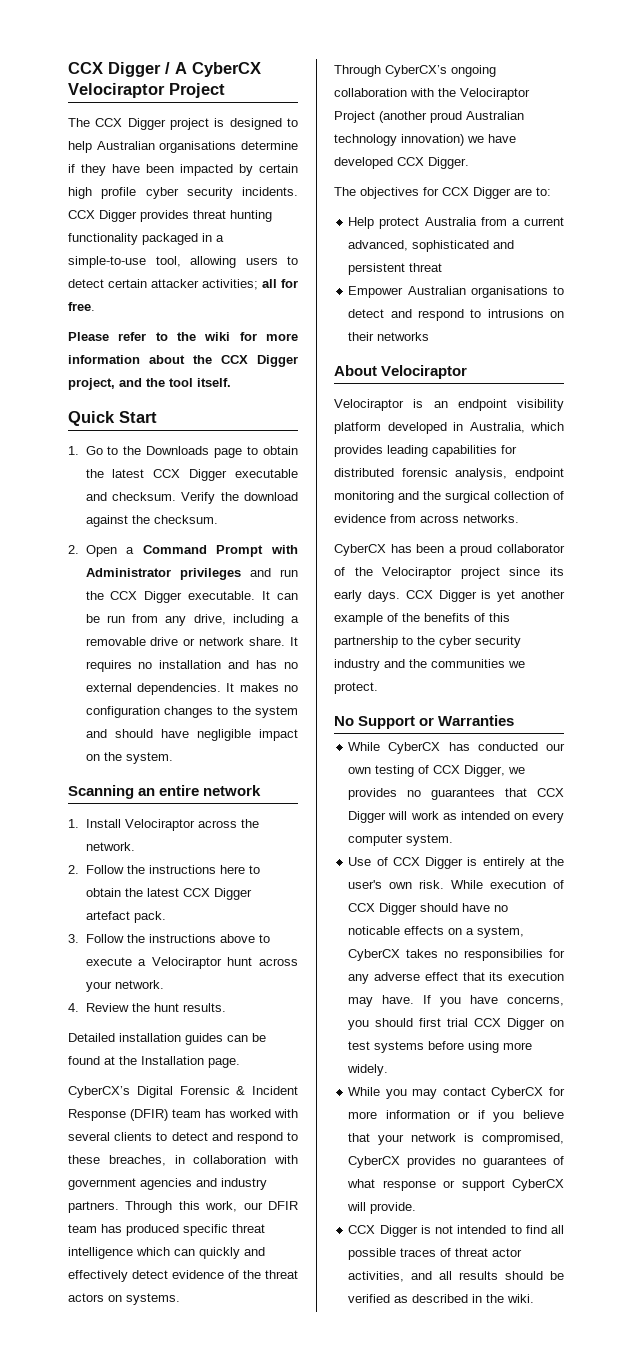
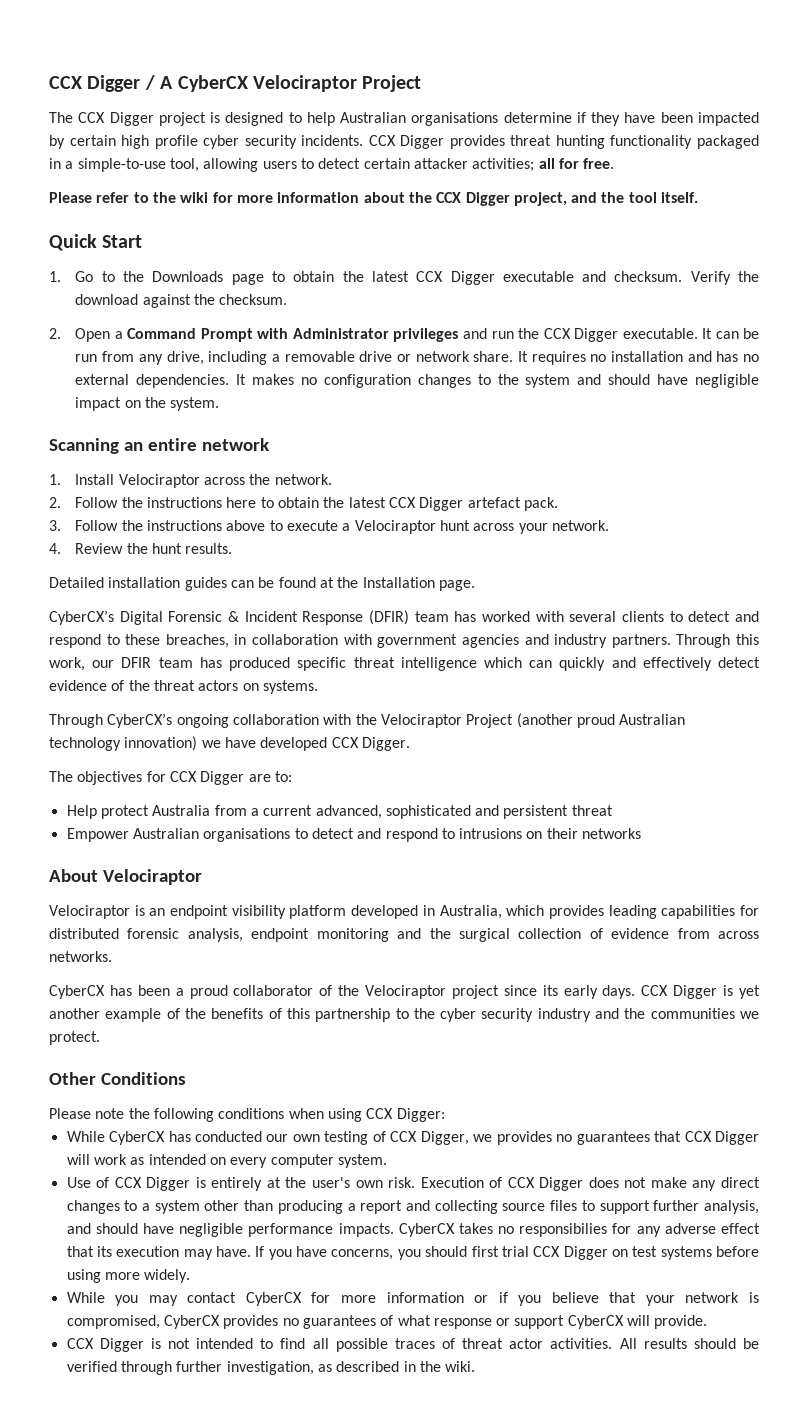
- No Support or Warranties
+ Other Conditions
+ Please note the following conditions when using CCX Digger:
- While execution of CCX Digger should have no noticable effects on a system, CyberCX takes no responsibilies for any adverse effect that its execution may have.
+ Execution of CCX Digger does not make any direct changes to a system other than producing a report and collecting source files to support further analysis, and should have negligible performance impacts. CyberCX takes no responsibilies for any adverse effect that its execution may have.
- CCX Digger is not intended to find all possible traces of threat actor activities, and all results should be verified as described in the wiki.
+ CCX Digger is not intended to find all possible traces of threat actor activities. All results should be verified through further investigation, as described in the wiki.

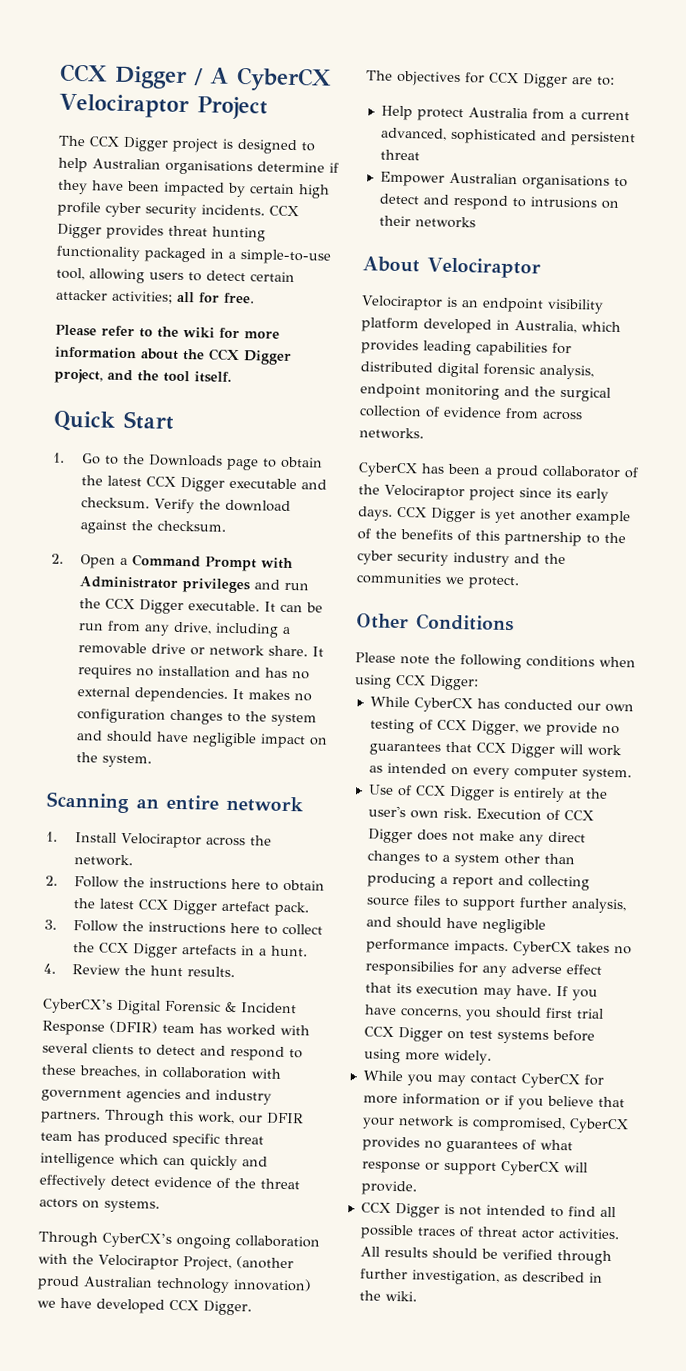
- 3. Follow the instructions above to execute a Velociraptor hunt across your network.
+ 3. Follow the instructions here to collect the CCX Digger artefacts in a hunt.
- Detailed installation guides can be found at the Installation page.
- Through CyberCX’s ongoing collaboration with the Velociraptor Project (another proud Australian technology innovation) we have developed CCX Digger.
+ Through CyberCX’s ongoing collaboration with the Velociraptor Project, (another proud Australian technology innovation) we have developed CCX Digger.
- Velociraptor is an endpoint visibility platform developed in Australia, which provides leading capabilities for distributed forensic analysis, endpoint monitoring and the surgical collection of evidence from across networks.
+ Velociraptor is an endpoint visibility platform developed in Australia, which provides leading capabilities for distributed digital forensic analysis, endpoint monitoring and the surgical collection of evidence from across networks.
- While CyberCX has conducted our own testing of CCX Digger, we provides no guarantees that CCX Digger will work as intended on every computer system.
+ While CyberCX has conducted our own testing of CCX Digger, we provide no guarantees that CCX Digger will work as intended on every computer system.

